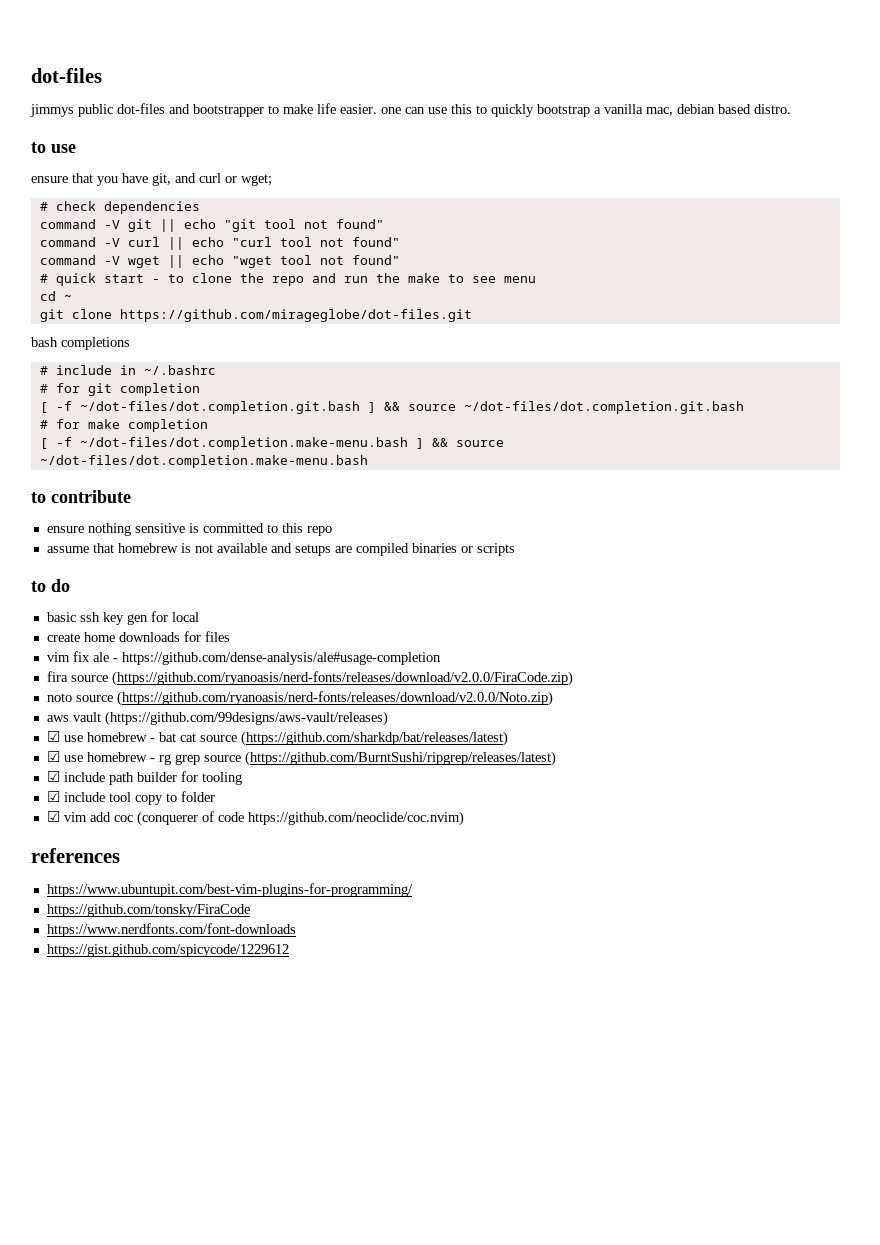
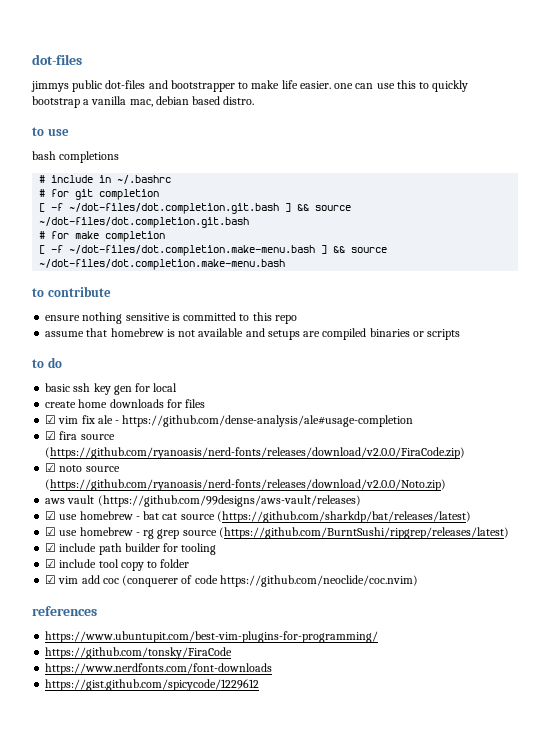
- ensure that you have git, and curl or wget;
- # check dependencies
- command -V git || echo "git tool not found"
- command -V curl || echo "curl tool not found"
- command -V wget || echo "wget tool not found"
- # quick start - to clone the repo and run the make to see menu
- cd ~
- git clone https://github.com/mirageglobe/dot-files.git
- vim fix ale - https://github.com/dense-analysis/ale#usage-completion
+ ☑ vim fix ale - https://github.com/dense-analysis/ale#usage-completion
- fira source (https://github.com/ryanoasis/nerd-fonts/releases/download/v2.0.0/FiraCode.zip)
+ ☑ fira source (https://github.com/ryanoasis/nerd-fonts/releases/download/v2.0.0/FiraCode.zip)
- noto source (https://github.com/ryanoasis/nerd-fonts/releases/download/v2.0.0/Noto.zip)
+ ☑ noto source (https://github.com/ryanoasis/nerd-fonts/releases/download/v2.0.0/Noto.zip)

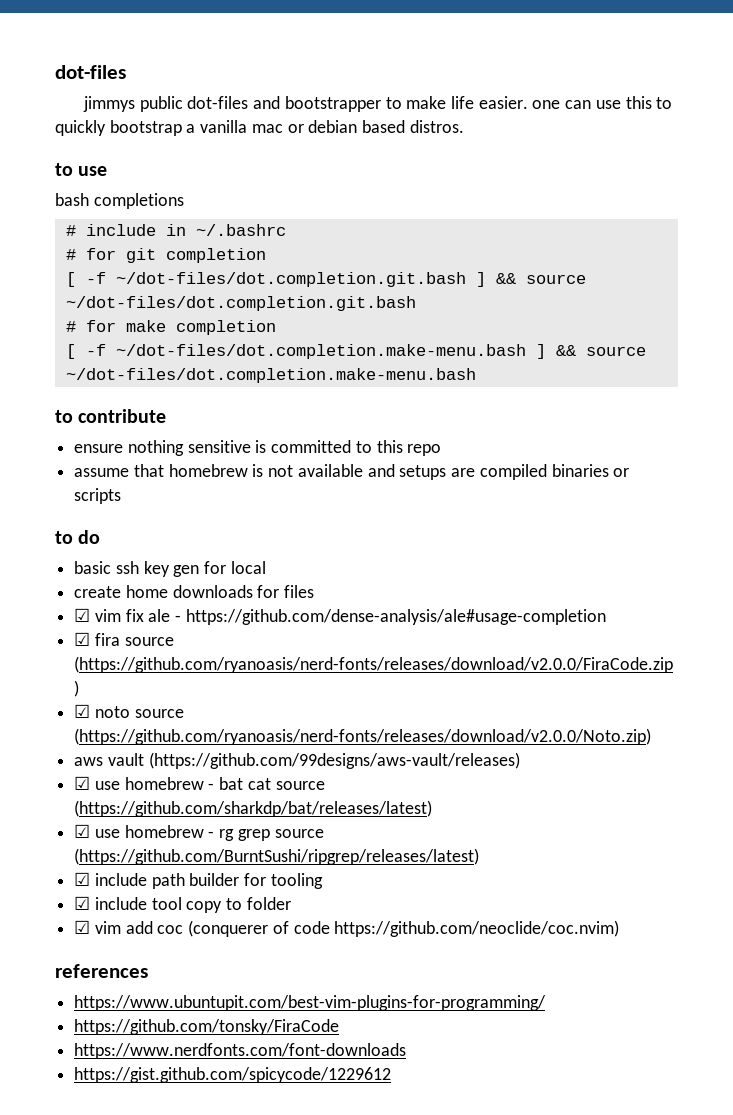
- jimmys public dot-files and bootstrapper to make life easier. one can use this to quickly bootstrap a vanilla mac, debian based distro.
+ jimmys public dot-files and bootstrapper to make life easier. one can use this to quickly bootstrap a vanilla mac or debian based distros.

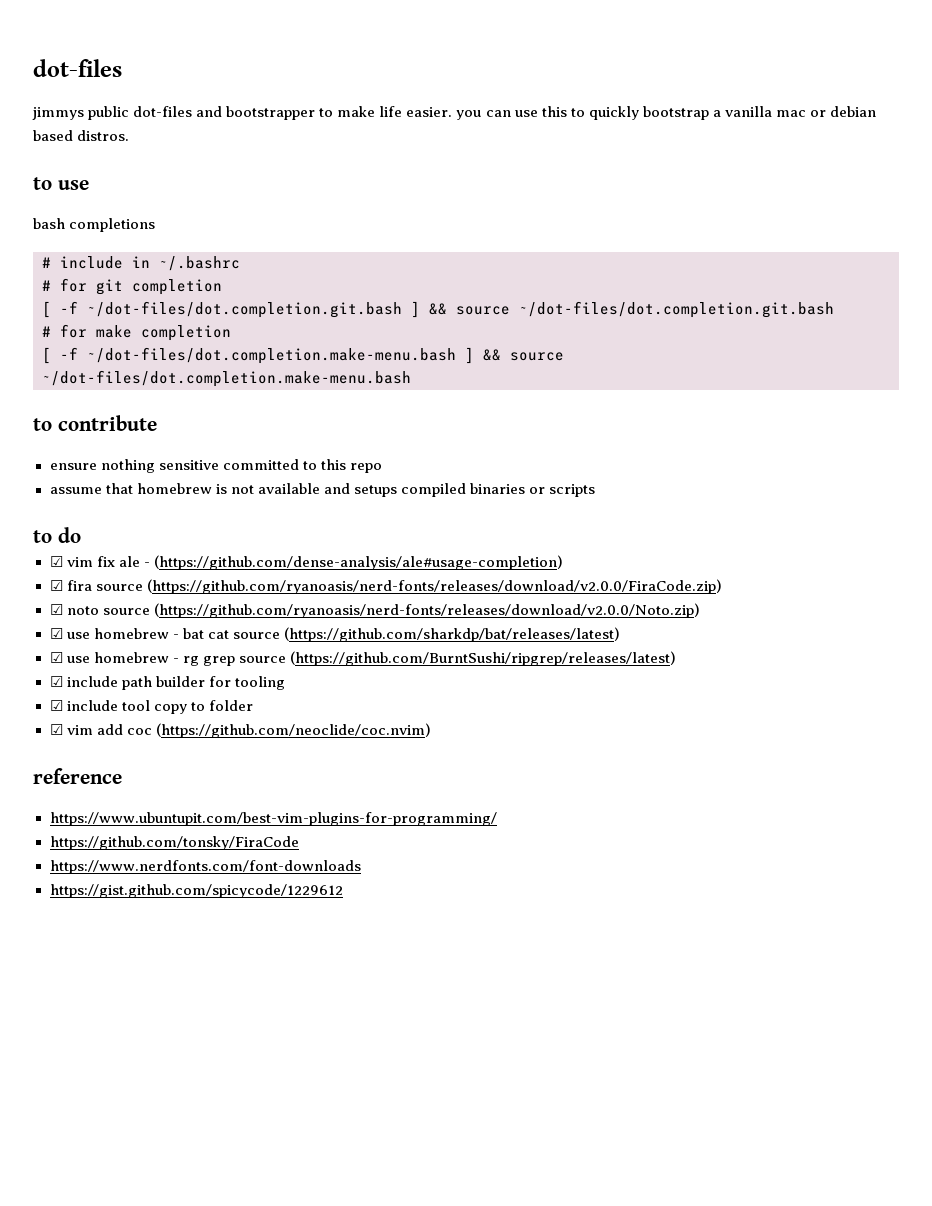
- jimmys public dot-files and bootstrapper to make life easier. one can use this to quickly bootstrap a vanilla mac or debian based distros.
+ jimmys public dot-files and bootstrapper to make life easier. you can use this to quickly bootstrap a vanilla mac or debian based distros.
- ensure nothing sensitive is committed to this repo
+ ensure nothing sensitive committed to this repo
- assume that homebrew is not available and setups are compiled binaries or scripts
+ assume that homebrew is not available and setups compiled binaries or scripts
- basic ssh key gen for local
- create home downloads for files
- ☑ vim fix ale - https://github.com/dense-analysis/ale#usage-completion
+ ☑ vim fix ale - (https://github.com/dense-analysis/ale#usage-completion)
- aws vault (https://github.com/99designs/aws-vault/releases)
- ☑ vim add coc (conquerer of code https://github.com/neoclide/coc.nvim)
- references
+ ☑ vim add coc (https://github.com/neoclide/coc.nvim)
+ reference

